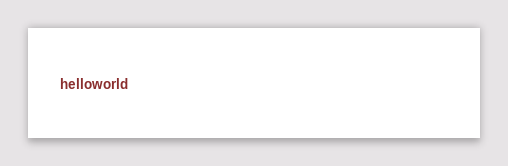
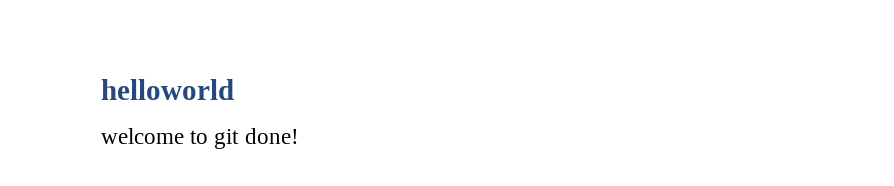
+ welcome to git done!

